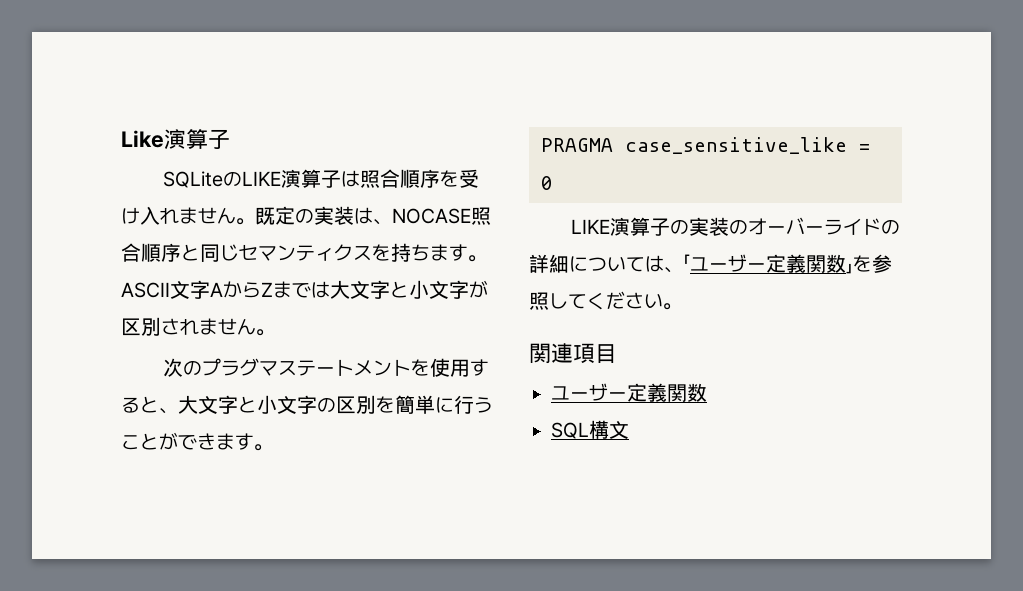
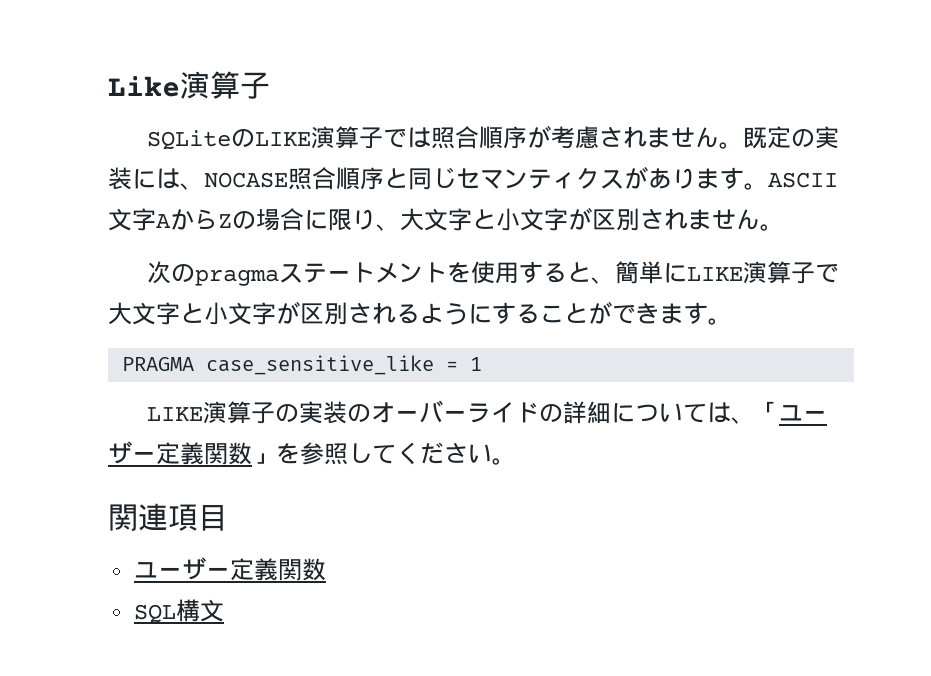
- SQLiteのLIKE演算子は照合順序を受け入れません。
+ SQLiteのLIKE演算子では照合順序が考慮されません。
- 既定の実装は、NOCASE照合順序と同じセマンティクスを持ちます。
+ 既定の実装には、NOCASE照合順序と同じセマンティクスがあります。
- ASCII文字AからZまでは大文字と小文字が区別されません。
+ ASCII文字AからZの場合に限り、大文字と小文字が区別されません。
- 次のプラグマステートメントを使用すると、大文字と小文字の区別を簡単に行うことができます。
+ 次のpragmaステートメントを使用すると、簡単にLIKE演算子で大文字と小文字が区別されるようにすることができます。
- PRAGMA case_sensitive_like = 0
+ PRAGMA case_sensitive_like = 1

